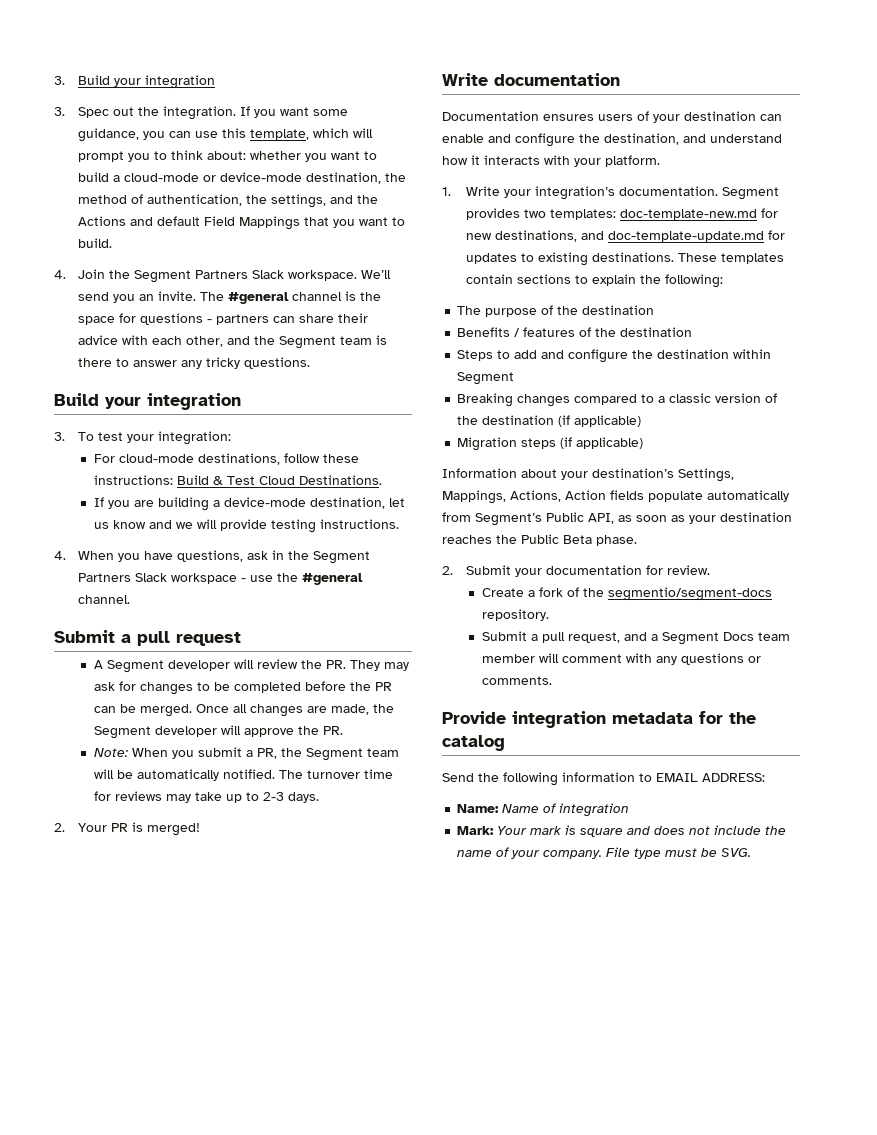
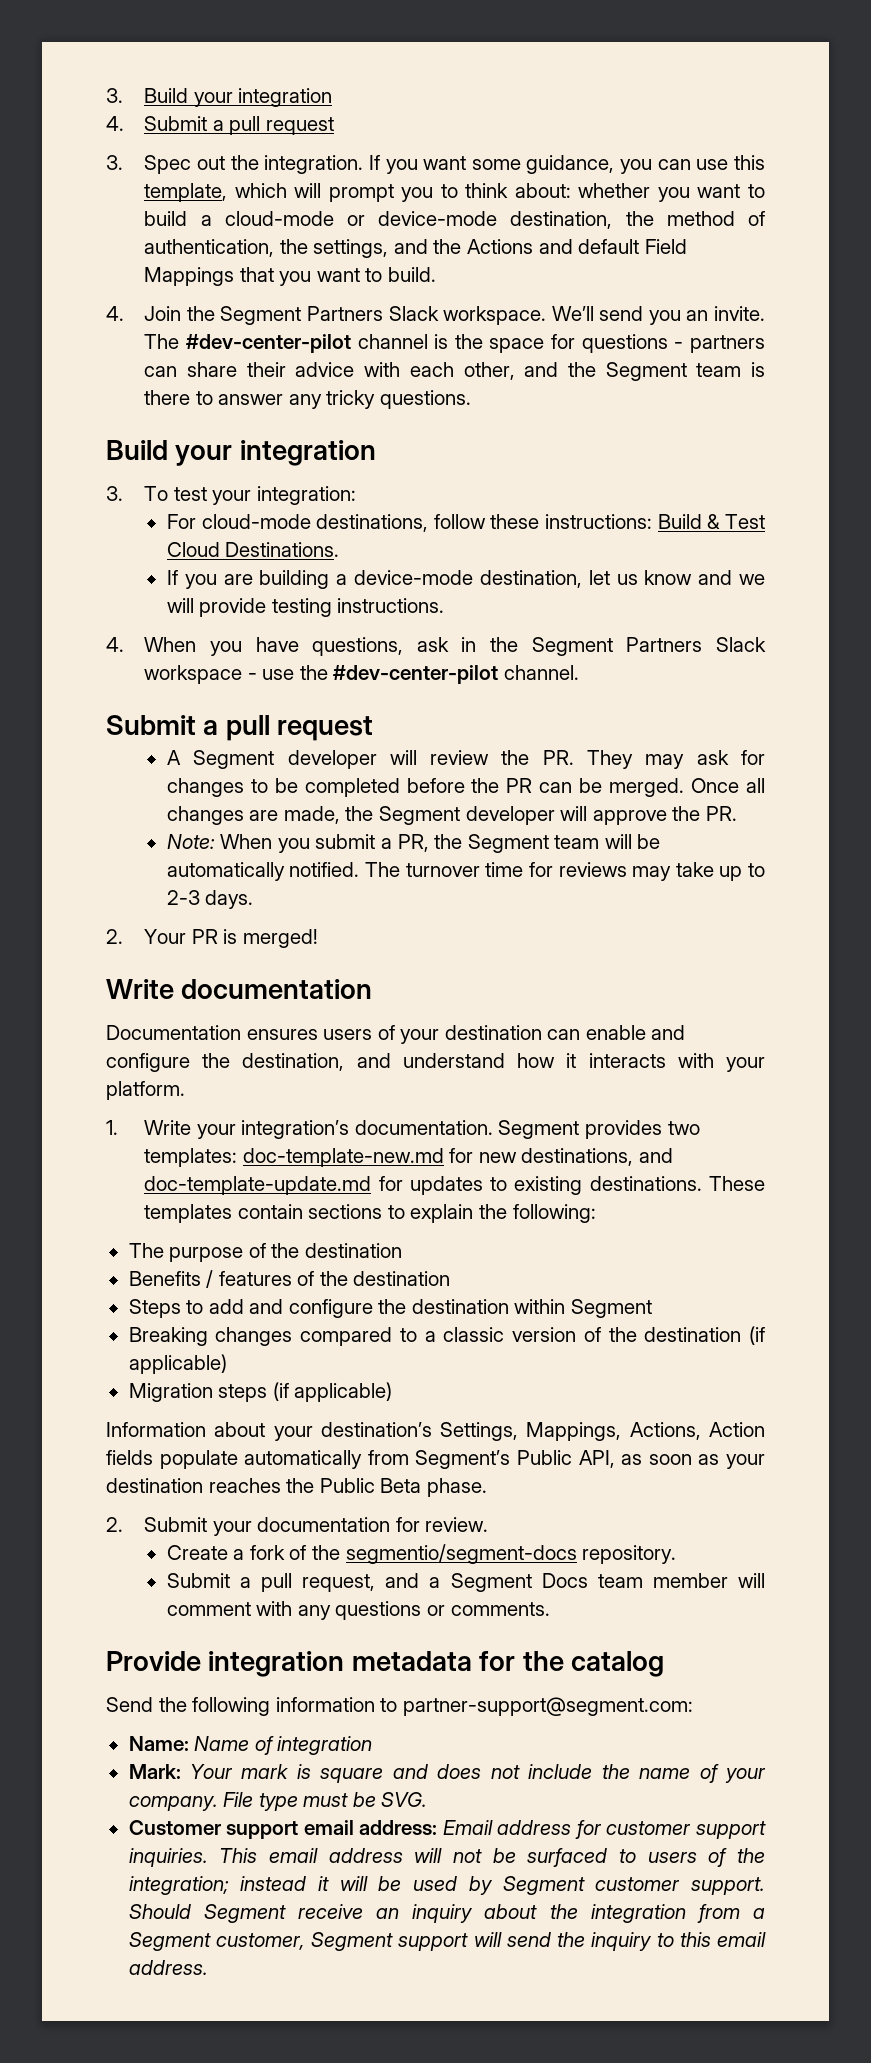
+ 4. Submit a pull request
- The #general channel is the space for questions - partners can share their advice with each other, and the Segment team is there to answer any tricky questions.
+ The #dev-center-pilot channel is the space for questions - partners can share their advice with each other, and the Segment team is there to answer any tricky questions.
- 4. When you have questions, ask in the Segment Partners Slack workspace - use the #general channel.
+ 4. When you have questions, ask in the Segment Partners Slack workspace - use the #dev-center-pilot channel.
- Send the following information to EMAIL ADDRESS:
+ Send the following information to partner-support@segment.com:
+ Customer support email address: Email address for customer support inquiries. This email address will not be surfaced to users of the integration; instead it will be used by Segment customer support. Should Segment receive an inquiry about the integration from a Segment customer, Segment support will send the inquiry to this email address.

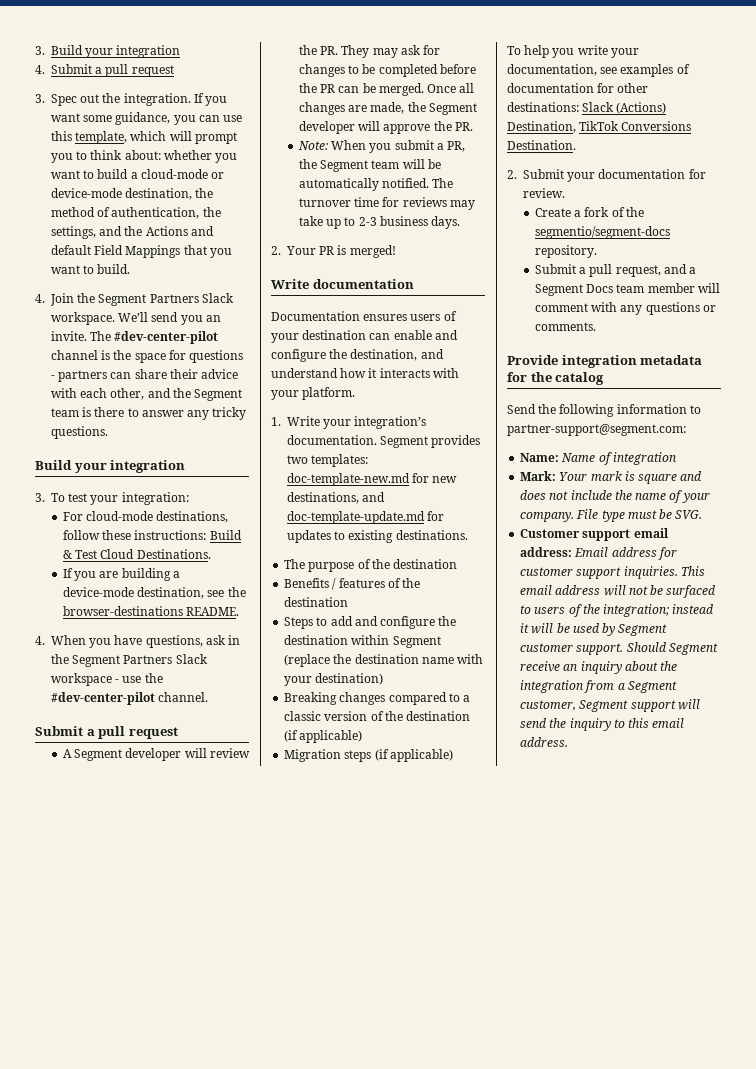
- If you are building a device-mode destination, let us know and we will provide testing instructions.
+ If you are building a device-mode destination, see the browser-destinations README.
- The turnover time for reviews may take up to 2-3 days.
+ The turnover time for reviews may take up to 2-3 business days.
- These templates contain sections to explain the following:
- Steps to add and configure the destination within Segment
+ Steps to add and configure the destination within Segment (replace the destination name with your destination)
- Information about your destination’s Settings, Mappings, Actions, Action fields populate automatically from Segment’s Public API, as soon as your destination reaches the Public Beta phase.
+ To help you write your documentation, see examples of documentation for other destinations: Slack (Actions) Destination, TikTok Conversions Destination.

